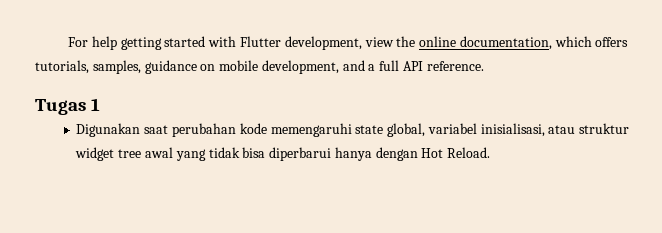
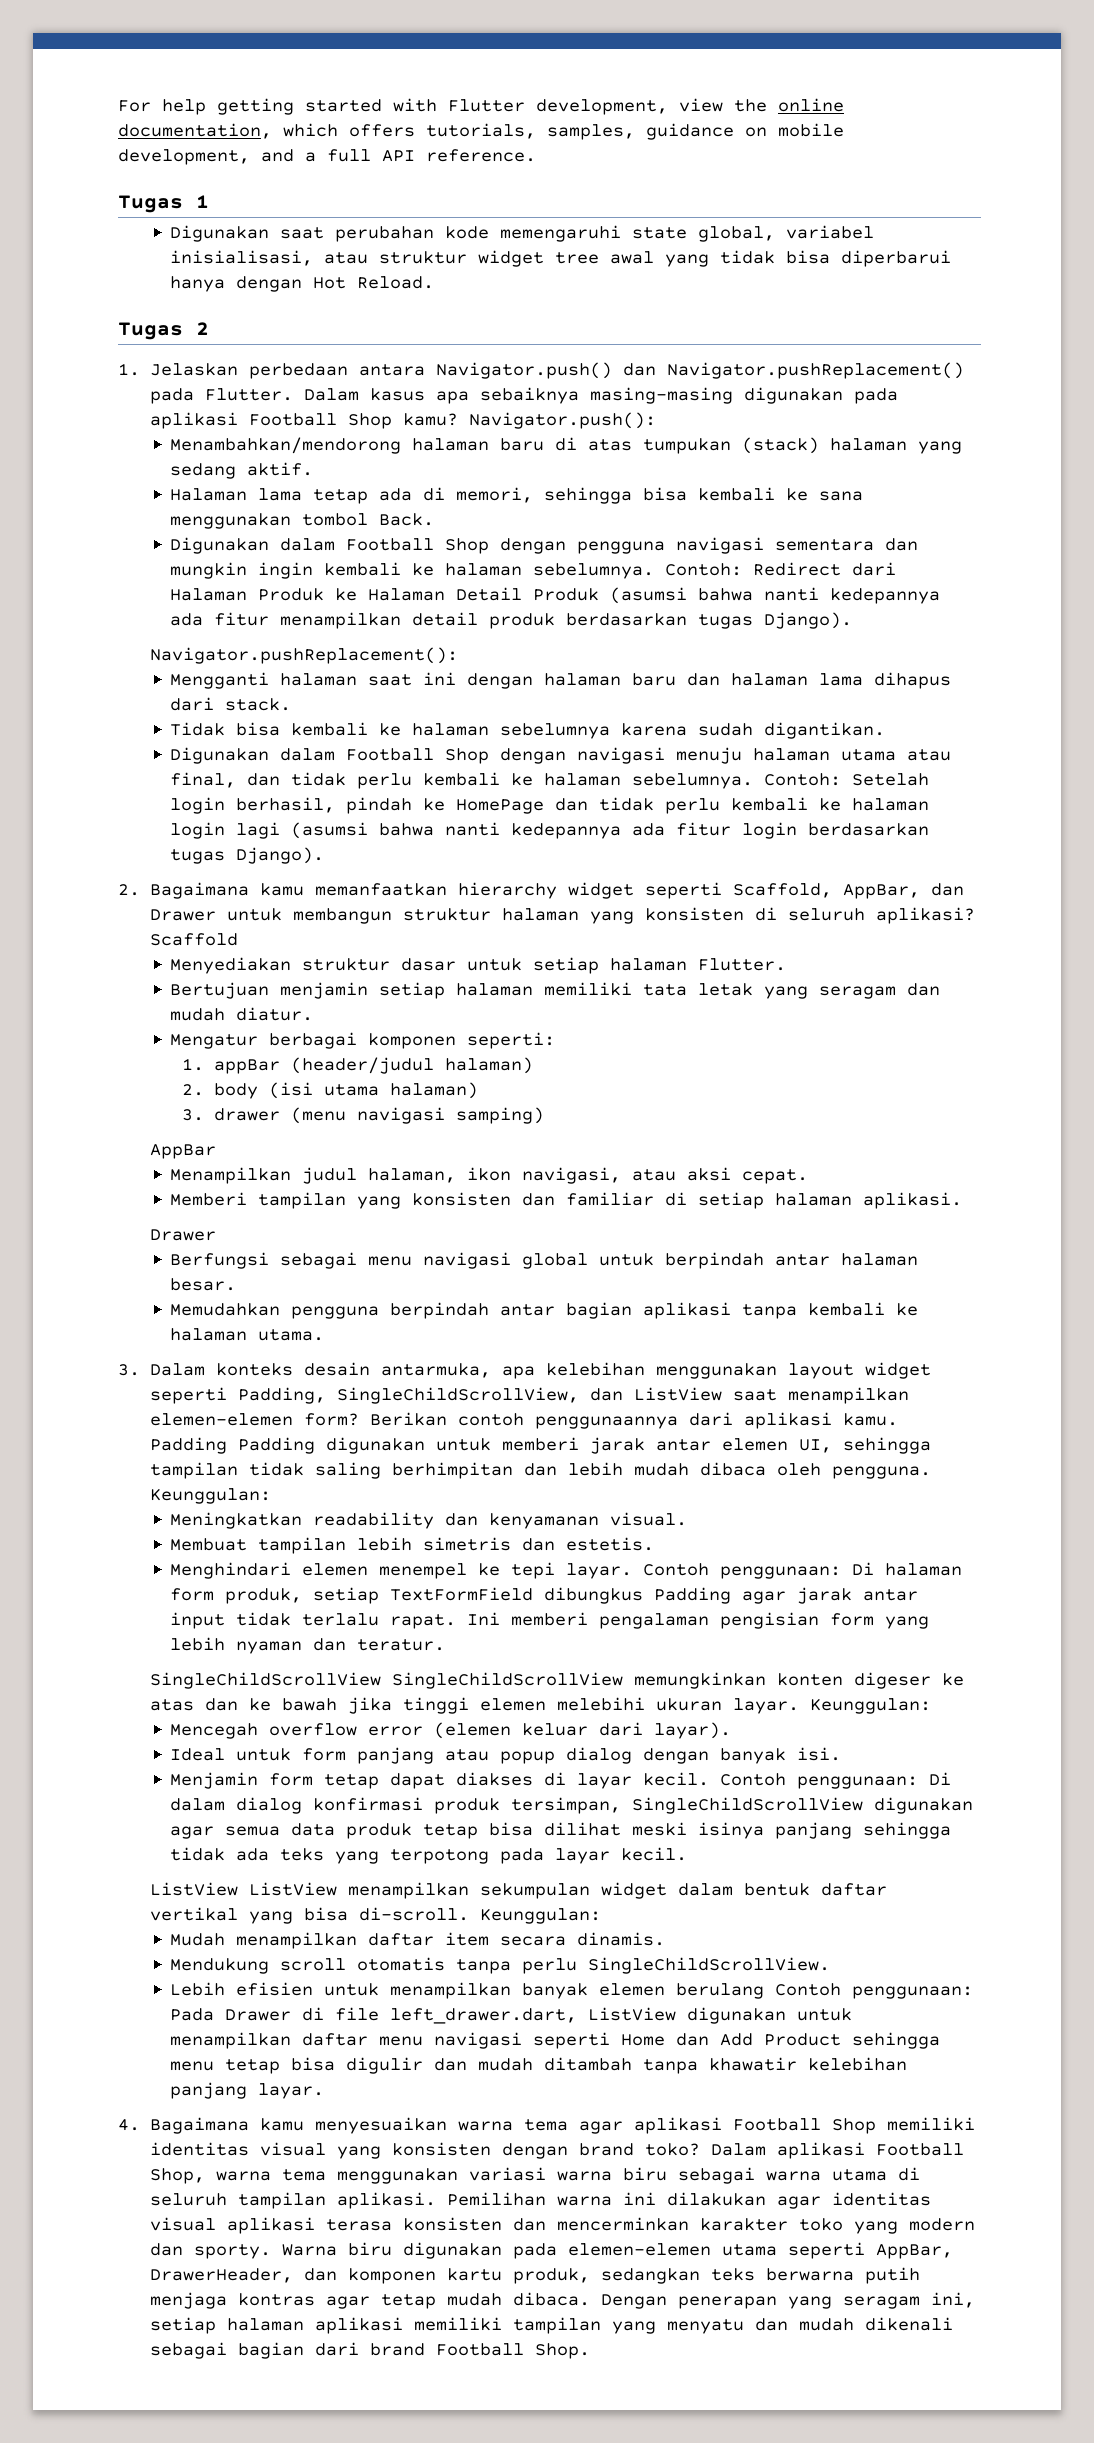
+ Tugas 2
+ 1. Jelaskan perbedaan antara Navigator.push() dan Navigator.pushReplacement() pada Flutter. Dalam kasus apa sebaiknya masing-masing digunakan pada aplikasi Football Shop kamu? Navigator.push():
+ Menambahkan/mendorong halaman baru di atas tumpukan (stack) halaman yang sedang aktif.
+ Halaman lama tetap ada di memori, sehingga bisa kembali ke sana menggunakan tombol Back.
+ Digunakan dalam Football Shop dengan pengguna navigasi sementara dan mungkin ingin kembali ke halaman sebelumnya. Contoh: Redirect dari Halaman Produk ke Halaman Detail Produk (asumsi bahwa nanti kedepannya ada fitur menampilkan detail produk berdasarkan tugas Django).
+ Navigator.pushReplacement():
+ Mengganti halaman saat ini dengan halaman baru dan halaman lama dihapus dari stack.
+ Tidak bisa kembali ke halaman sebelumnya karena sudah digantikan.
+ Digunakan dalam Football Shop dengan navigasi menuju halaman utama atau final, dan tidak perlu kembali ke halaman sebelumnya. Contoh: Setelah login berhasil, pindah ke HomePage dan tidak perlu kembali ke halaman login lagi (asumsi bahwa nanti kedepannya ada fitur login berdasarkan tugas Django).
+ 2. Bagaimana kamu memanfaatkan hierarchy widget seperti Scaffold, AppBar, dan Drawer untuk membangun struktur halaman yang konsisten di seluruh aplikasi? Scaffold
+ Menyediakan struktur dasar untuk setiap halaman Flutter.
+ Bertujuan menjamin setiap halaman memiliki tata letak yang seragam dan mudah diatur.
+ Mengatur berbagai komponen seperti:
+ 1. appBar (header/judul halaman)
+ 2. body (isi utama halaman)
+ 3. drawer (menu navigasi samping)
+ AppBar
+ Menampilkan judul halaman, ikon navigasi, atau aksi cepat.
+ Memberi tampilan yang konsisten dan familiar di setiap halaman aplikasi.
+ Drawer
+ Berfungsi sebagai menu navigasi global untuk berpindah antar halaman besar.
+ Memudahkan pengguna berpindah antar bagian aplikasi tanpa kembali ke halaman utama.
+ 3. Dalam konteks desain antarmuka, apa kelebihan menggunakan layout widget seperti Padding, SingleChildScrollView, dan ListView saat menampilkan elemen-elemen form? Berikan contoh penggunaannya dari aplikasi kamu. Padding Padding digunakan untuk memberi jarak antar elemen UI, sehingga tampilan tidak saling berhimpitan dan lebih mudah dibaca oleh pengguna. Keunggulan:
+ Meningkatkan readability dan kenyamanan visual.
+ Membuat tampilan lebih simetris dan estetis.
+ Menghindari elemen menempel ke tepi layar. Contoh penggunaan: Di halaman form produk, setiap TextFormField dibungkus Padding agar jarak antar input tidak terlalu rapat. Ini memberi pengalaman pengisian form yang lebih nyaman dan teratur.
+ SingleChildScrollView SingleChildScrollView memungkinkan konten digeser ke atas dan ke bawah jika tinggi elemen melebihi ukuran layar. Keunggulan:
+ Mencegah overflow error (elemen keluar dari layar).
+ Ideal untuk form panjang atau popup dialog dengan banyak isi.
+ Menjamin form tetap dapat diakses di layar kecil. Contoh penggunaan: Di dalam dialog konfirmasi produk tersimpan, SingleChildScrollView digunakan agar semua data produk tetap bisa dilihat meski isinya panjang sehingga tidak ada teks yang terpotong pada layar kecil.
+ ListView ListView menampilkan sekumpulan widget dalam bentuk daftar vertikal yang bisa di-scroll. Keunggulan:
+ Mudah menampilkan daftar item secara dinamis.
+ Mendukung scroll otomatis tanpa perlu SingleChildScrollView.
+ Lebih efisien untuk menampilkan banyak elemen berulang Contoh penggunaan: Pada Drawer di file left_drawer.dart, ListView digunakan untuk menampilkan daftar menu navigasi seperti Home dan Add Product sehingga menu tetap bisa digulir dan mudah ditambah tanpa khawatir kelebihan panjang layar.
+ 4. Bagaimana kamu menyesuaikan warna tema agar aplikasi Football Shop memiliki identitas visual yang konsisten dengan brand toko? Dalam aplikasi Football Shop, warna tema menggunakan variasi warna biru sebagai warna utama di seluruh tampilan aplikasi. Pemilihan warna ini dilakukan agar identitas visual aplikasi terasa konsisten dan mencerminkan karakter toko yang modern dan sporty. Warna biru digunakan pada elemen-elemen utama seperti AppBar, DrawerHeader, dan komponen kartu produk, sedangkan teks berwarna putih menjaga kontras agar tetap mudah dibaca. Dengan penerapan yang seragam ini, setiap halaman aplikasi memiliki tampilan yang menyatu dan mudah dikenali sebagai bagian dari brand Football Shop.

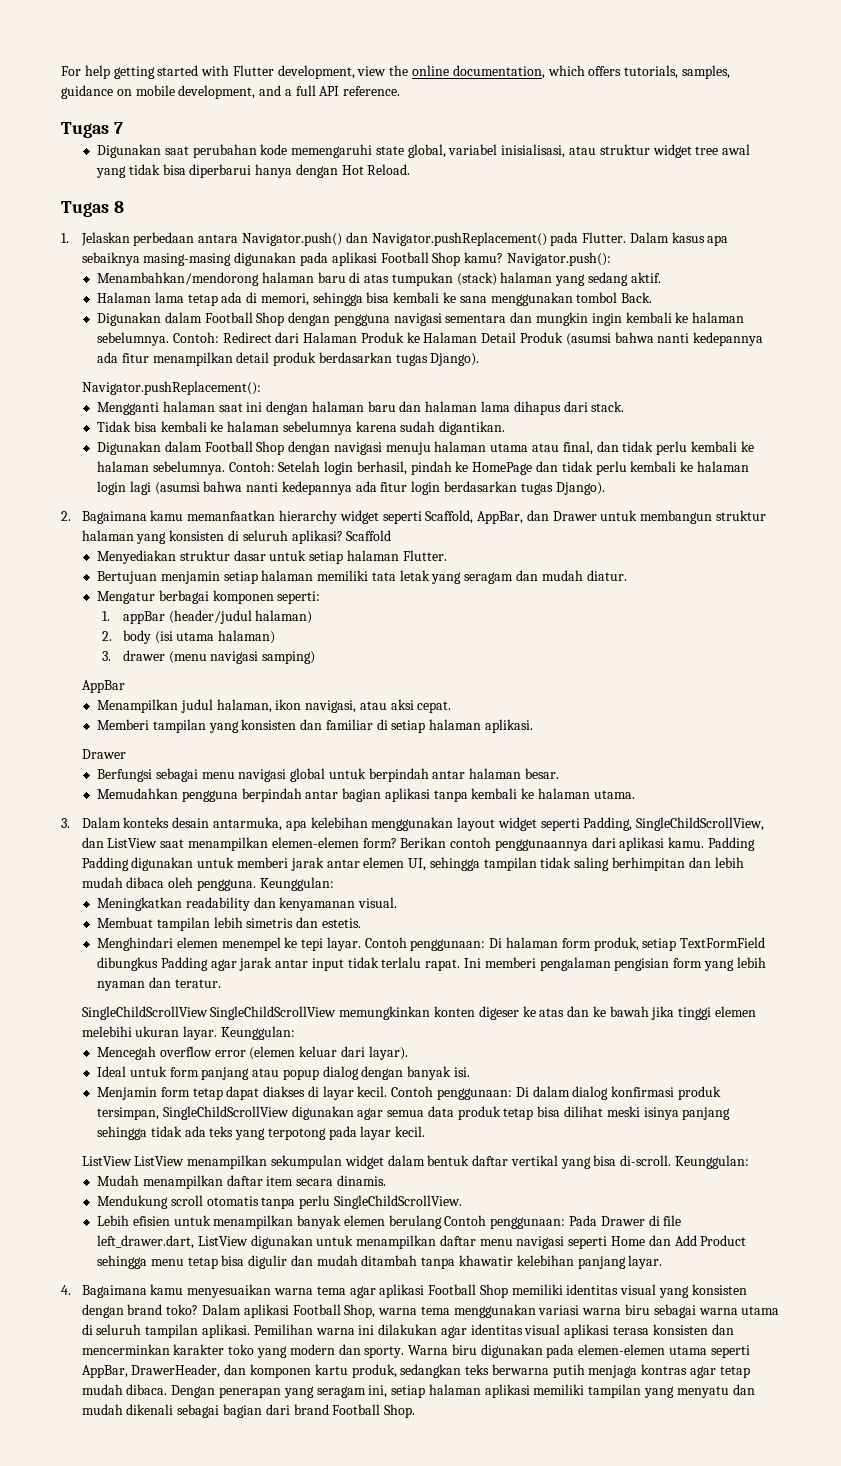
- Tugas 1
+ Tugas 7
- Tugas 2
+ Tugas 8

